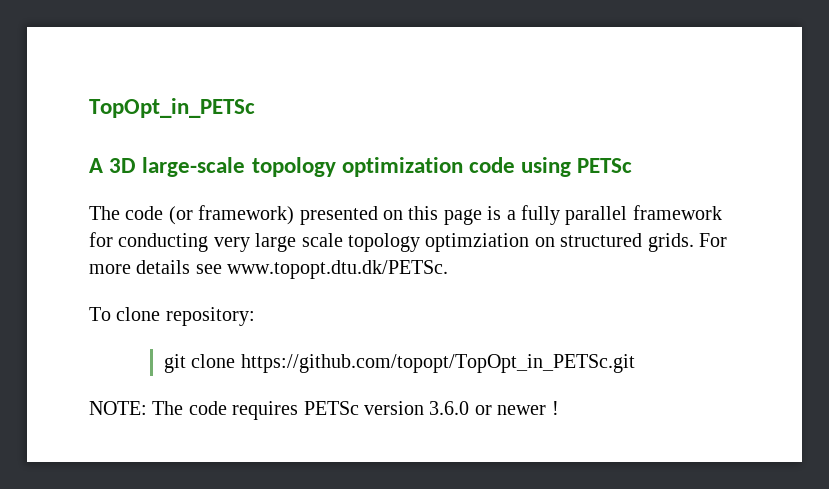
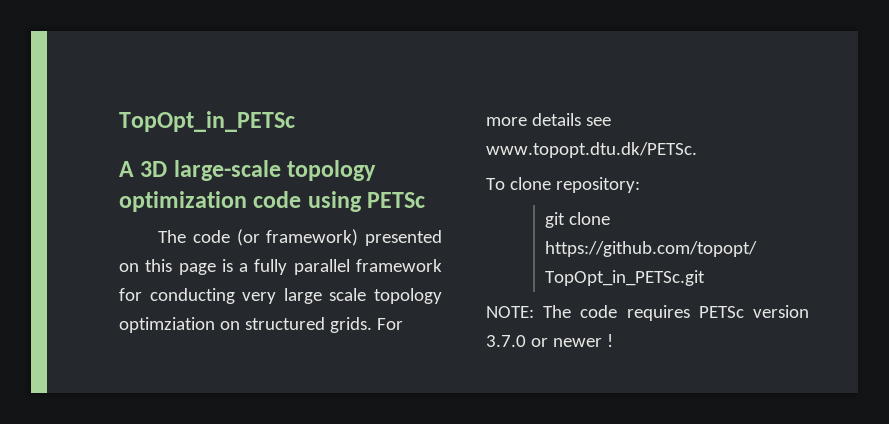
- NOTE: The code requires PETSc version 3.6.0 or newer !
+ NOTE: The code requires PETSc version 3.7.0 or newer !

